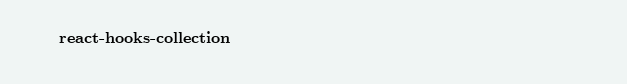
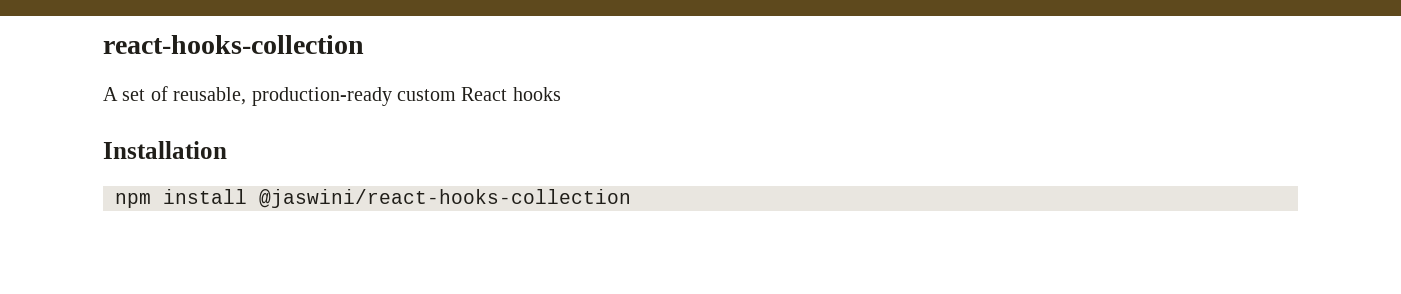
+ A set of reusable, production-ready custom React hooks
+ Installation
+ npm install @jaswini/react-hooks-collection

